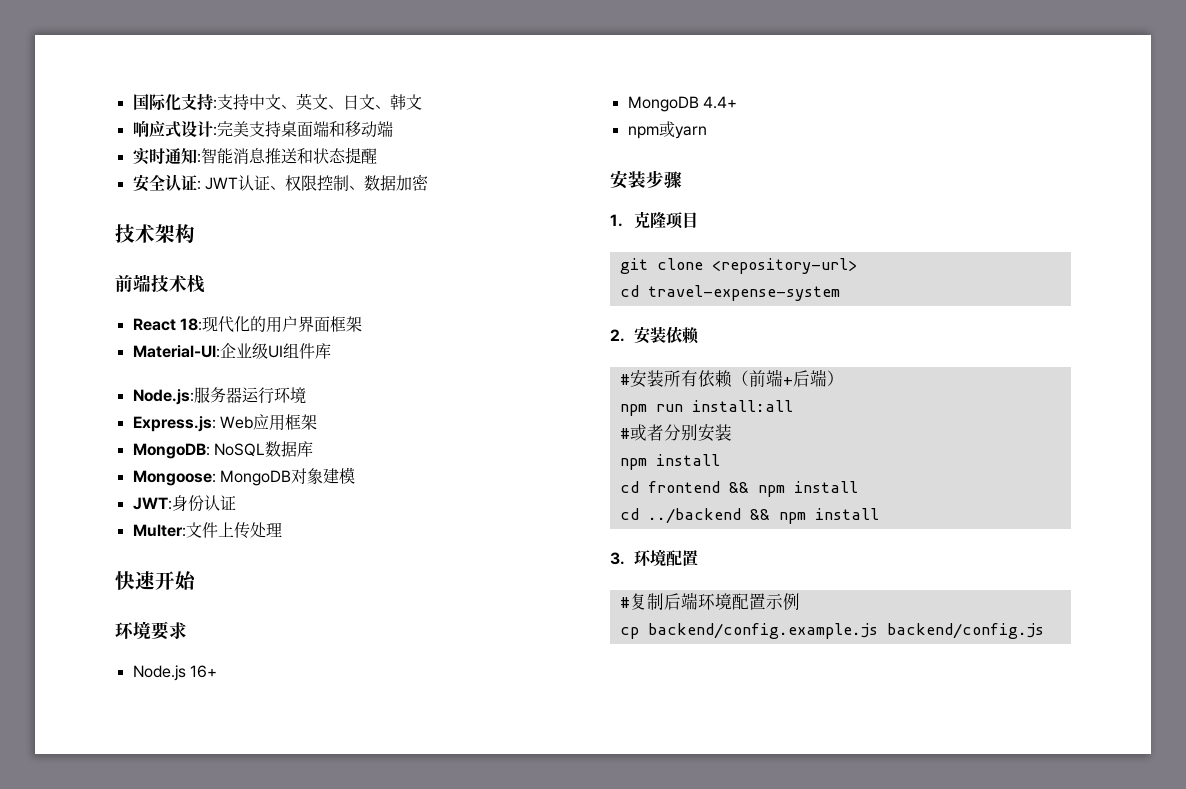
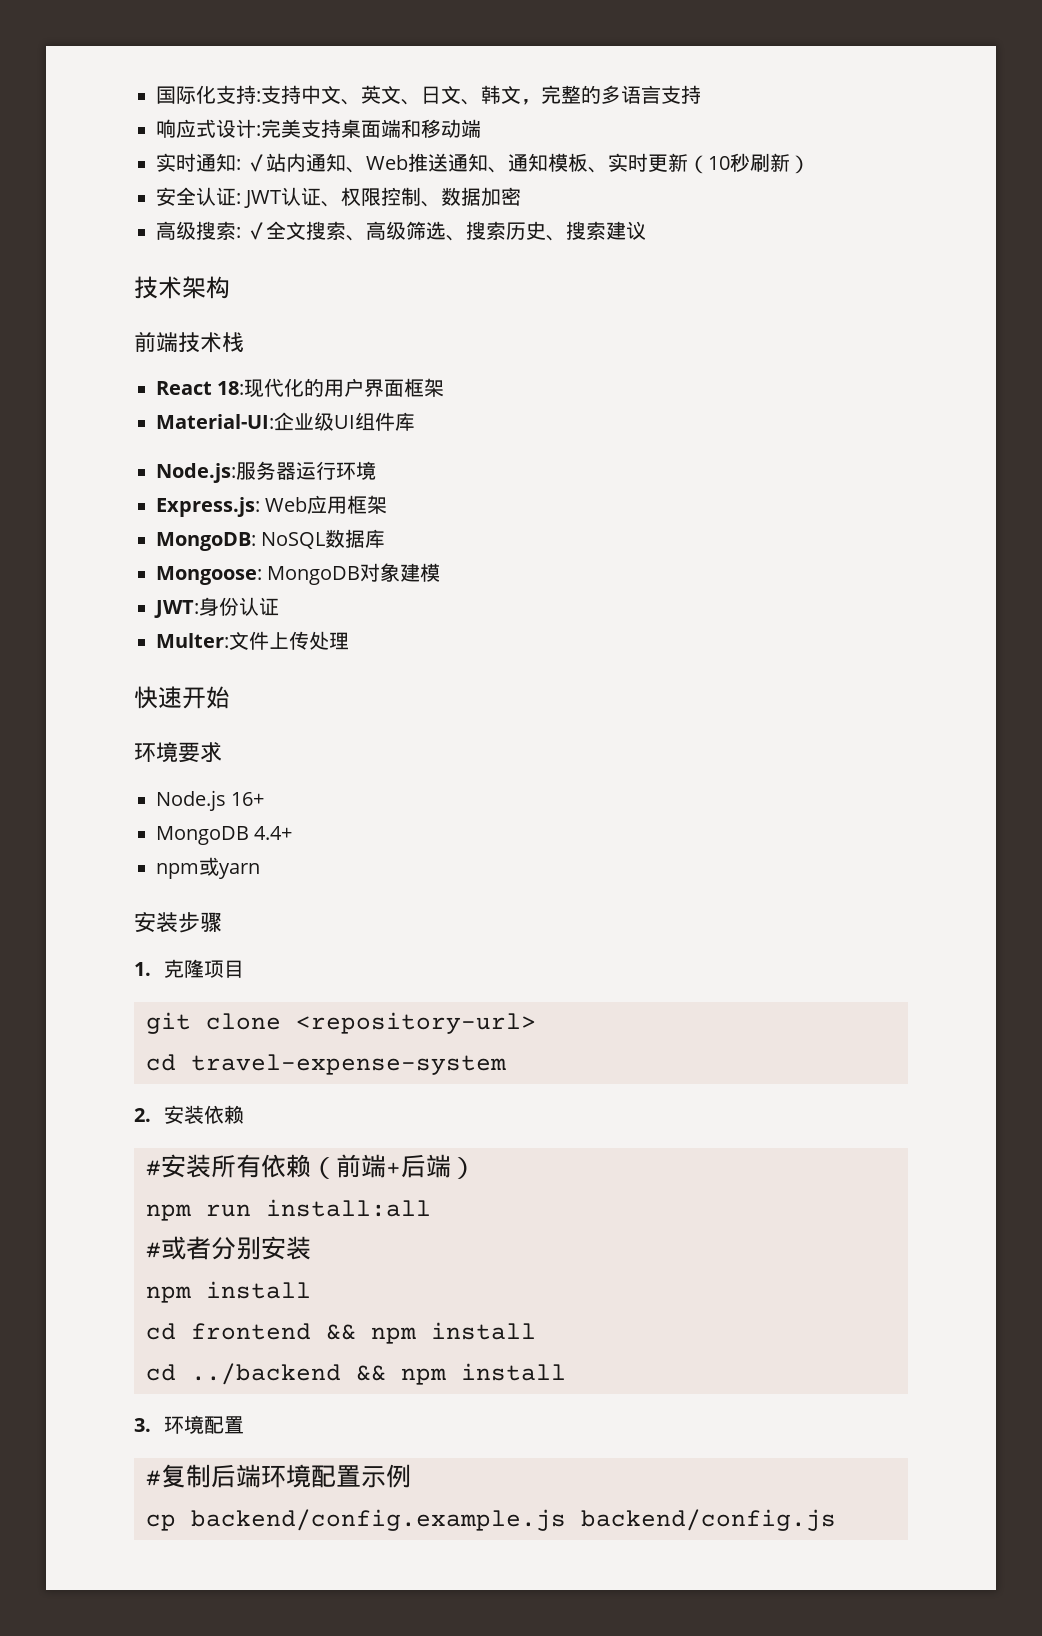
- 国际化支持:支持中文、英文、日文、韩文
+ 国际化支持:支持中文、英文、日文、韩文，完整的多语言支持
- 实时通知:智能消息推送和状态提醒
+ 实时通知: ✓站内通知、Web推送通知、通知模板、实时更新（10秒刷新）
+ 高级搜索: ✓全文搜索、高级筛选、搜索历史、搜索建议

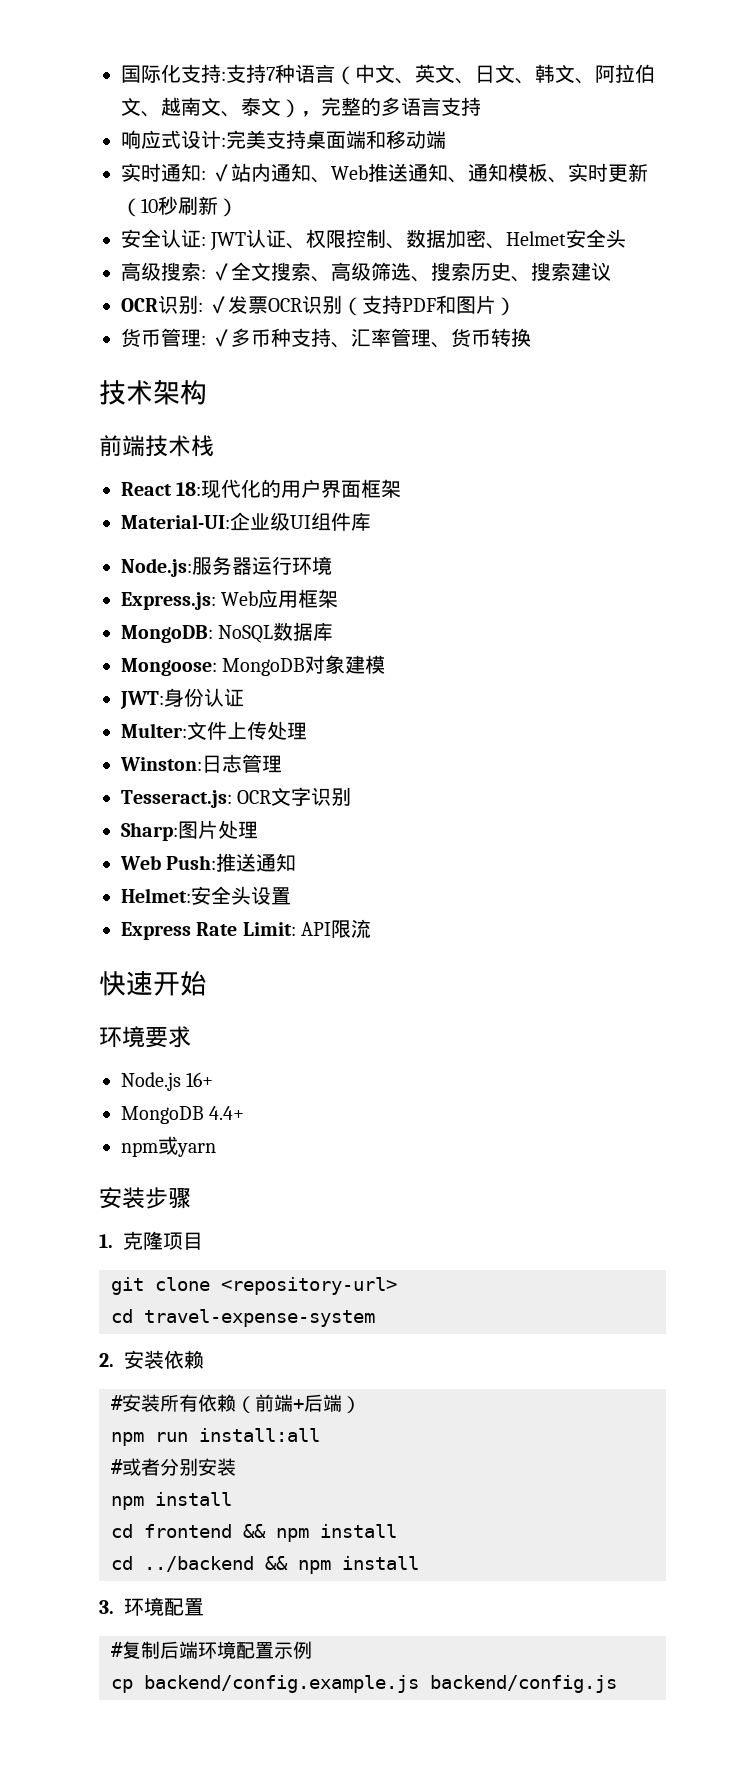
- 国际化支持:支持中文、英文、日文、韩文，完整的多语言支持
+ 国际化支持:支持7种语言（中文、英文、日文、韩文、阿拉伯文、越南文、泰文），完整的多语言支持
- 安全认证: JWT认证、权限控制、数据加密
+ 安全认证: JWT认证、权限控制、数据加密、Helmet安全头
+ OCR识别: ✓发票OCR识别（支持PDF和图片）
+ 货币管理: ✓多币种支持、汇率管理、货币转换
+ Winston:日志管理
+ Tesseract.js: OCR文字识别
+ Sharp:图片处理
+ Web Push:推送通知
+ Helmet:安全头设置
+ Express Rate Limit: API限流

